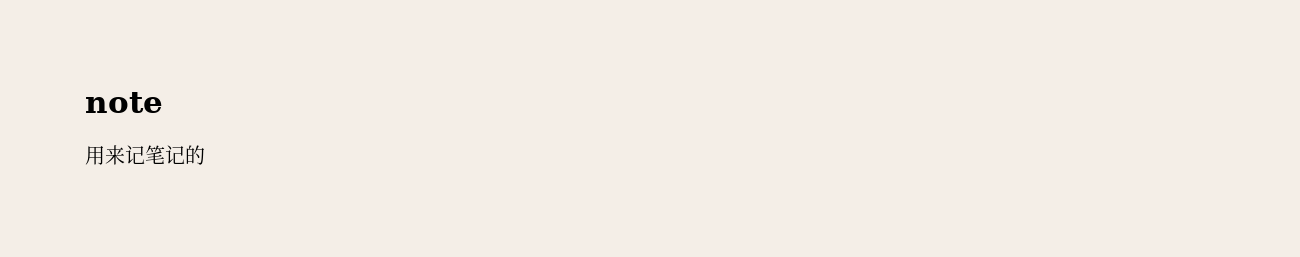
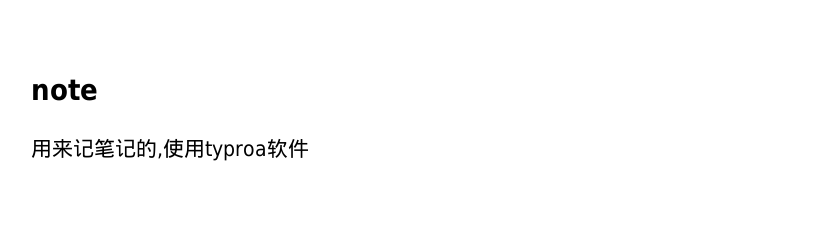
- 用来记笔记的
+ 用来记笔记的,使用typroa软件

